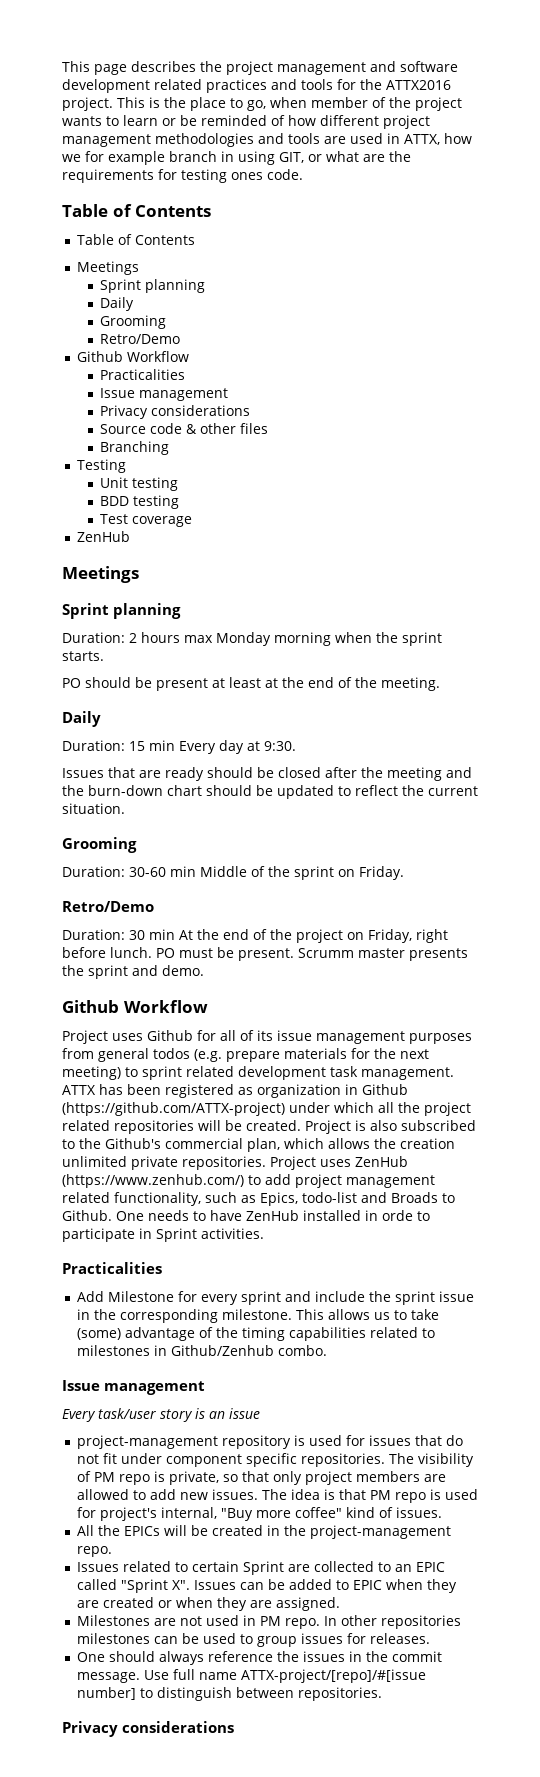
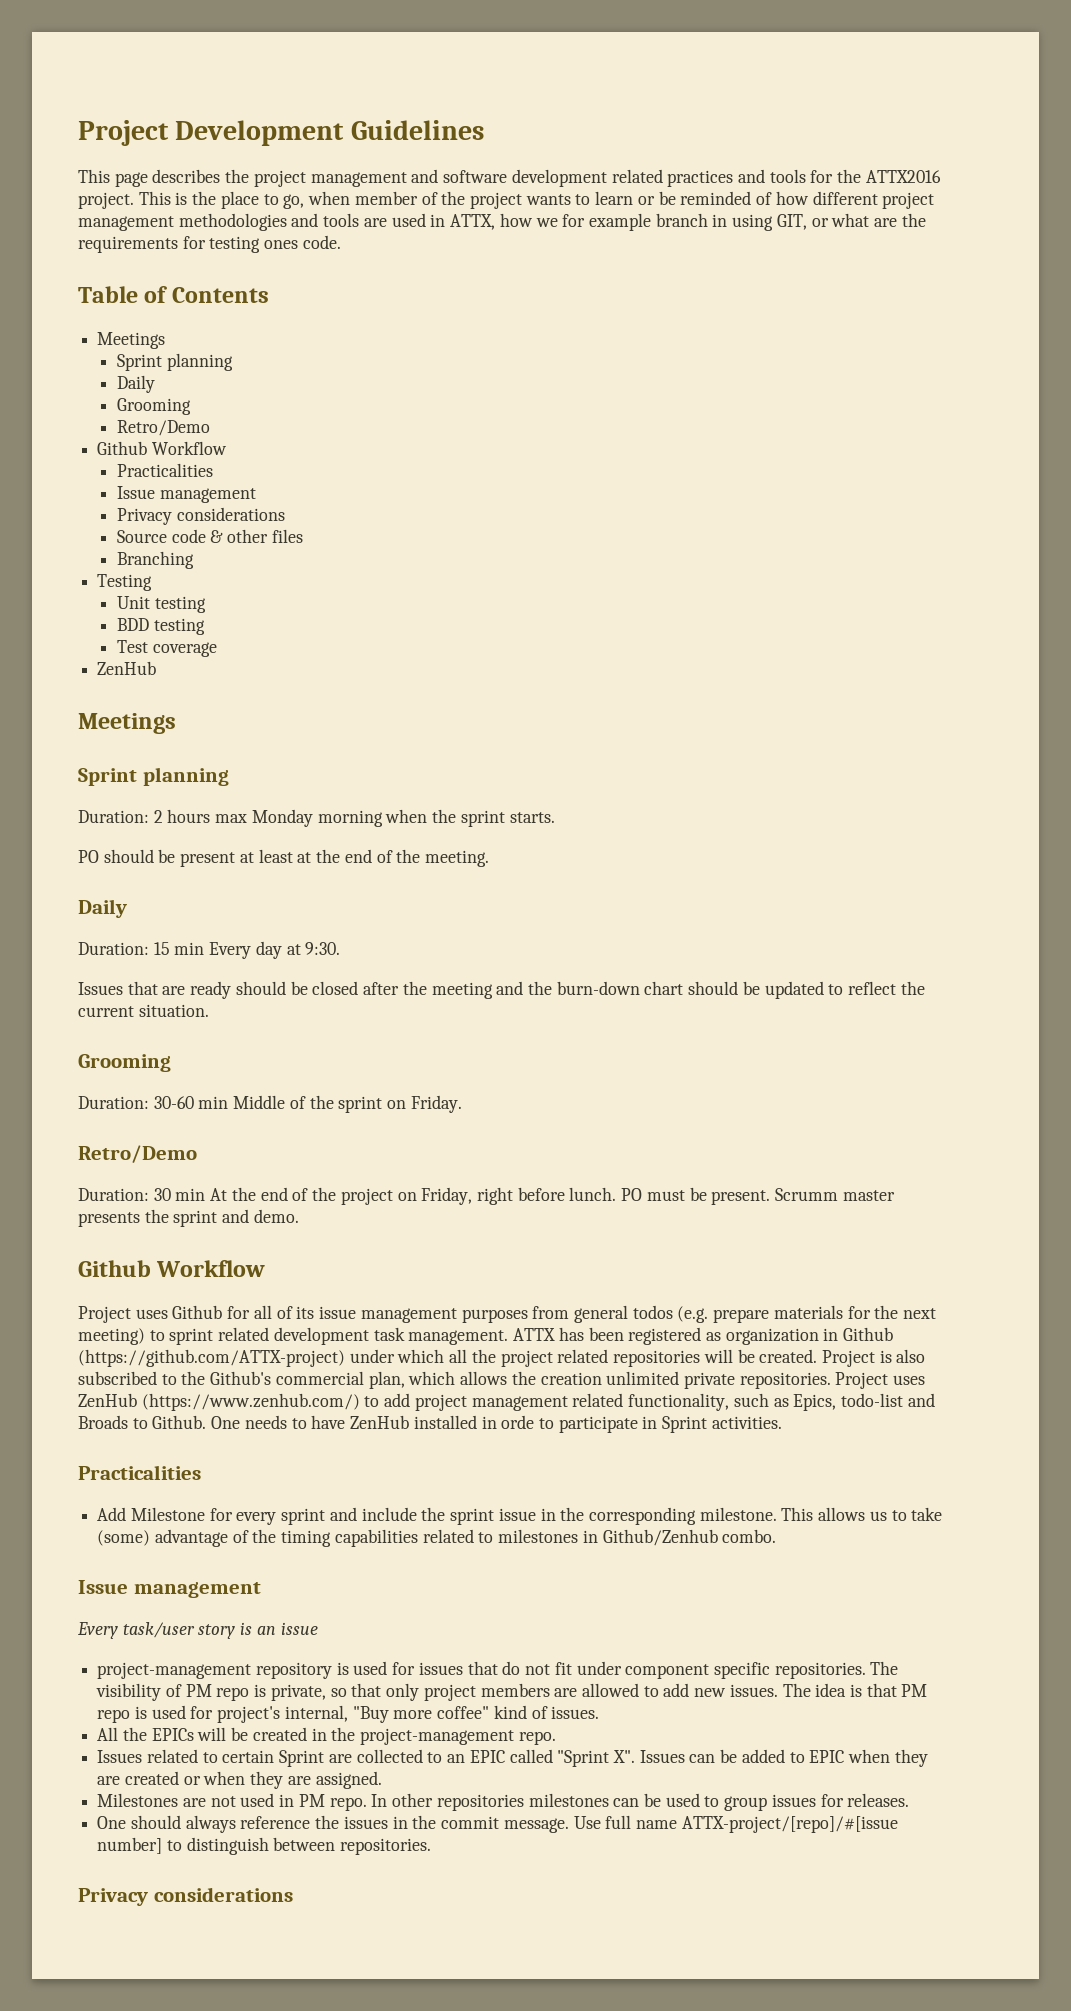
+ Project Development Guidelines
  This is the place to go, when member of the project wants to learn or be reminded of how different project management methodologies and tools are used in ATTX, how we for example branch in using GIT, or what are the requirements for testing ones code.
- Table of Contents

